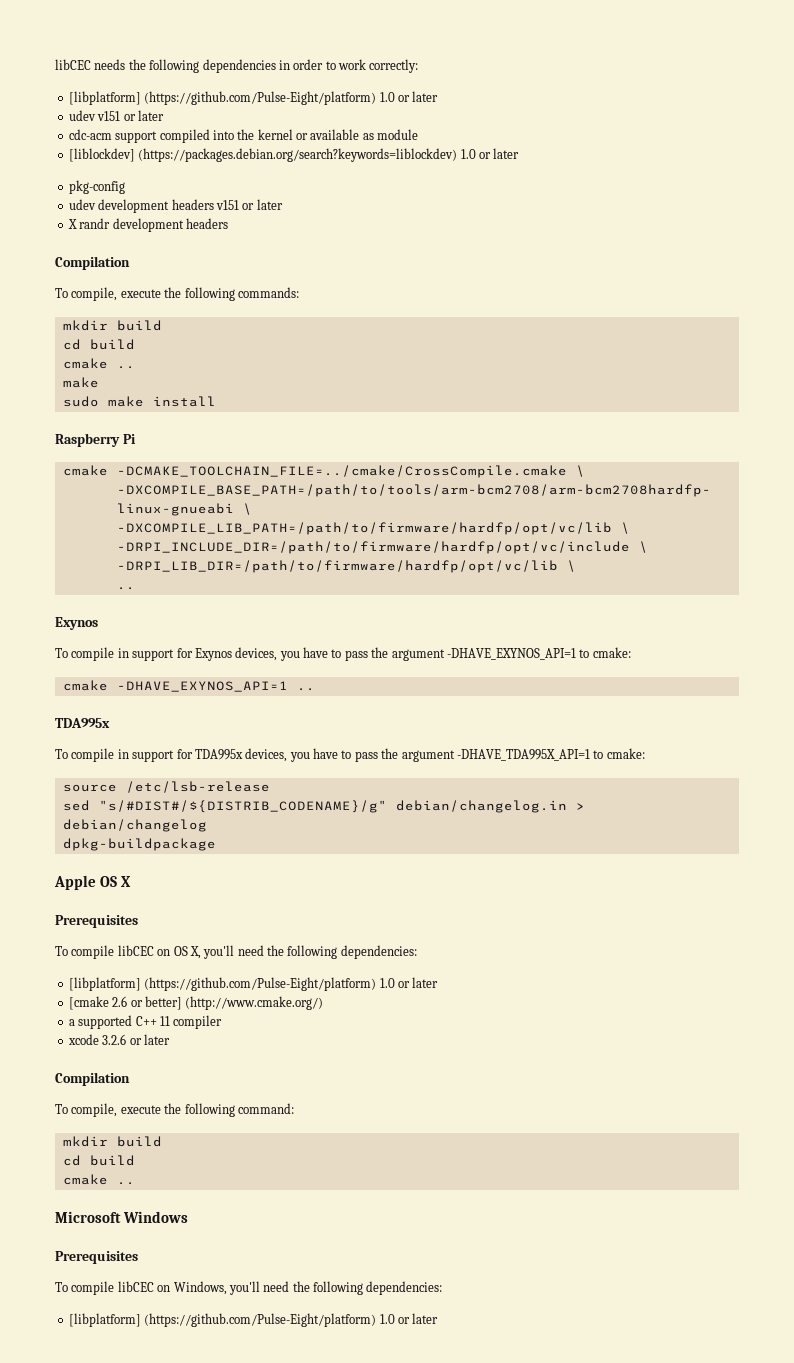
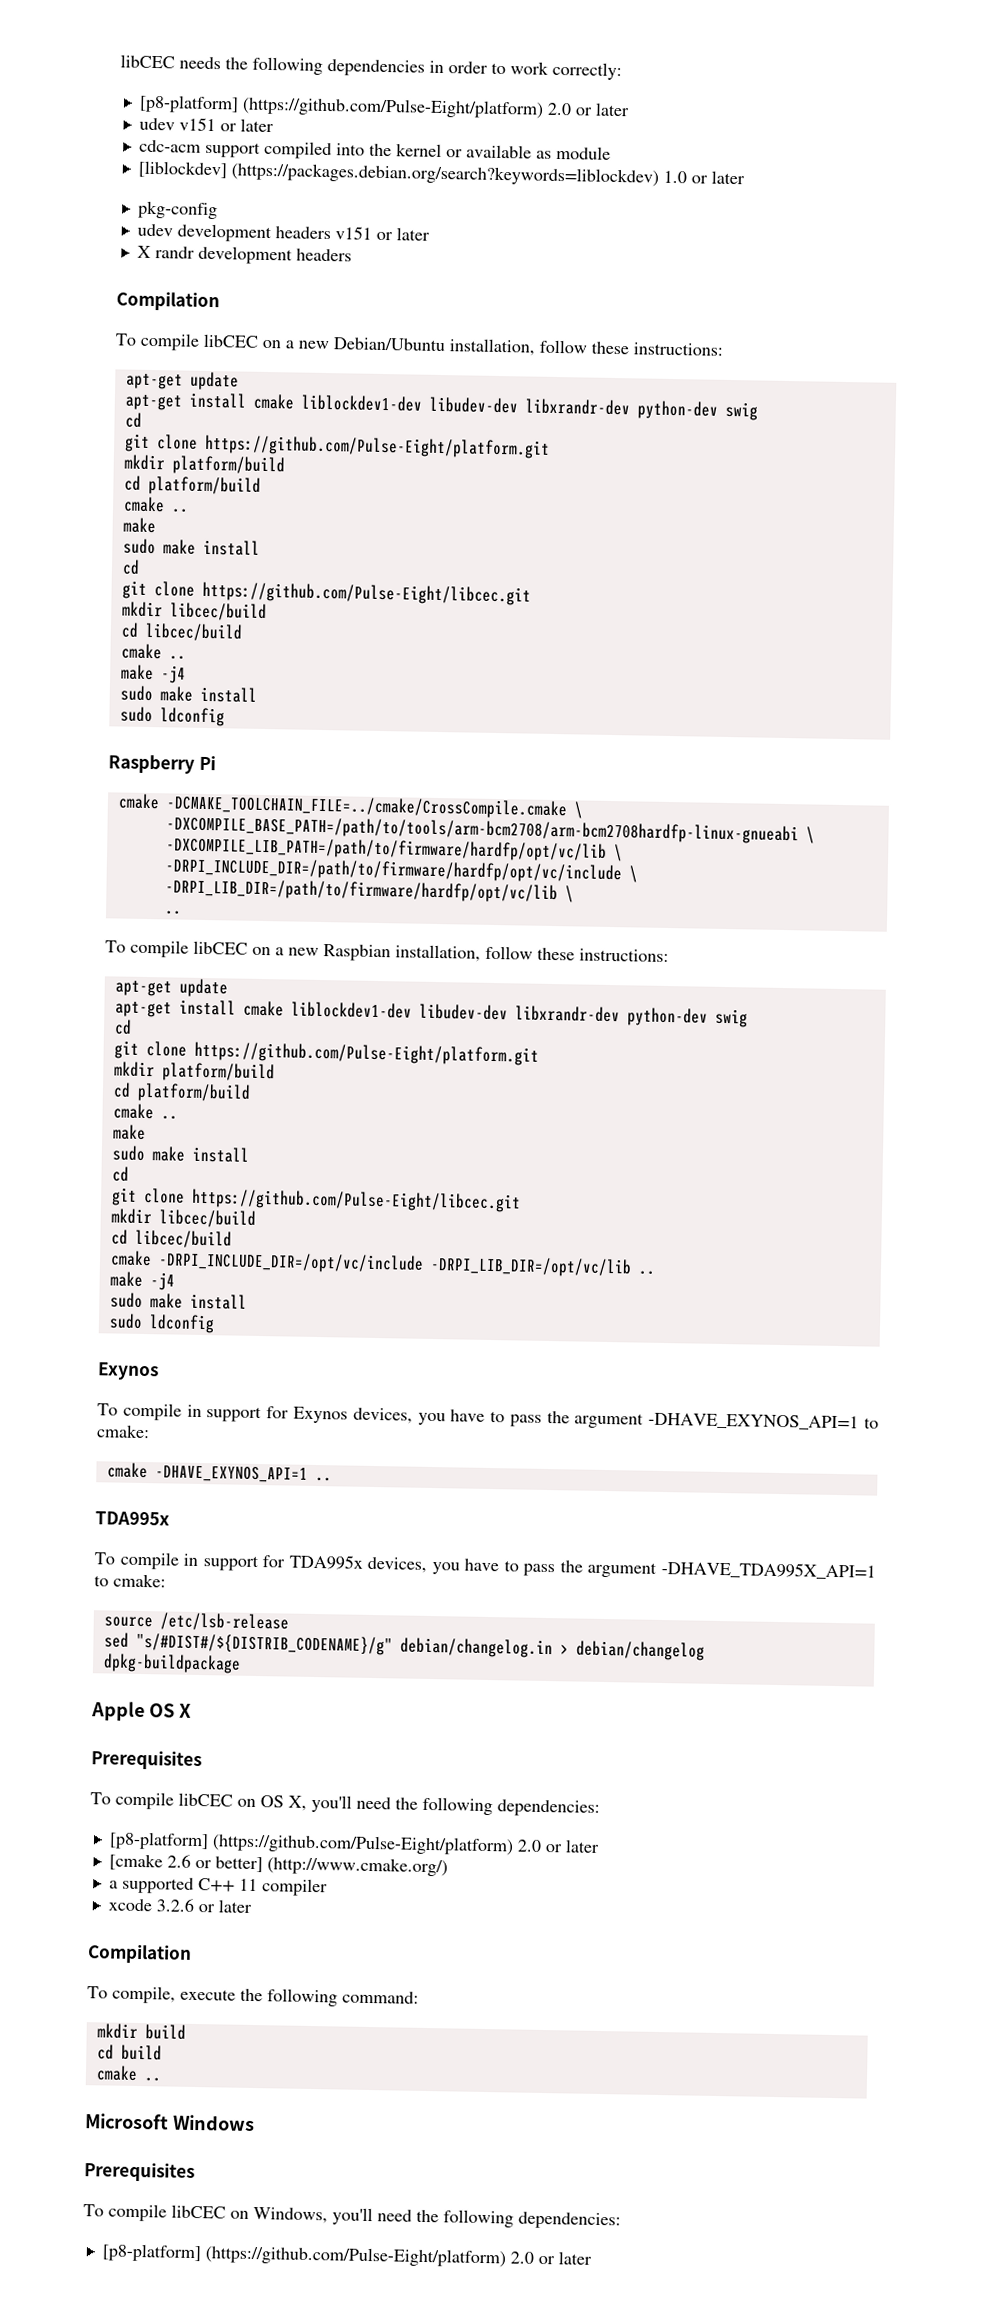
  libCEC needs the following dependencies in order to work correctly:
- [libplatform] (https://github.com/Pulse-Eight/platform) 1.0 or later
+ [p8-platform] (https://github.com/Pulse-Eight/platform) 2.0 or later
- To compile, execute the following commands:
- mkdir build
- cd build
+ To compile libCEC on a new Debian/Ubuntu installation, follow these instructions:
+ apt-get update
+ apt-get install cmake liblockdev1-dev libudev-dev libxrandr-dev python-dev swig
+ cd
+ git clone https://github.com/Pulse-Eight/platform.git
+ mkdir platform/build
+ cd platform/build
  cmake ..
  make
  sudo make install
+ cd
+ git clone https://github.com/Pulse-Eight/libcec.git
+ mkdir libcec/build
+ cd libcec/build
+ cmake ..
+ make -j4
+ sudo make install
+ sudo ldconfig
+ To compile libCEC on a new Raspbian installation, follow these instructions:
+ apt-get update
+ apt-get install cmake liblockdev1-dev libudev-dev libxrandr-dev python-dev swig
+ cd
+ git clone https://github.com/Pulse-Eight/platform.git
+ mkdir platform/build
+ cd platform/build
+ cmake ..
+ make
+ sudo make install
+ cd
+ git clone https://github.com/Pulse-Eight/libcec.git
+ mkdir libcec/build
+ cd libcec/build
+ cmake -DRPI_INCLUDE_DIR=/opt/vc/include -DRPI_LIB_DIR=/opt/vc/lib ..
+ make -j4
+ sudo make install
+ sudo ldconfig
  To compile libCEC on OS X, you'll need the following dependencies:
- [libplatform] (https://github.com/Pulse-Eight/platform) 1.0 or later
+ [p8-platform] (https://github.com/Pulse-Eight/platform) 2.0 or later
  To compile libCEC on Windows, you'll need the following dependencies:
- [libplatform] (https://github.com/Pulse-Eight/platform) 1.0 or later
+ [p8-platform] (https://github.com/Pulse-Eight/platform) 2.0 or later

